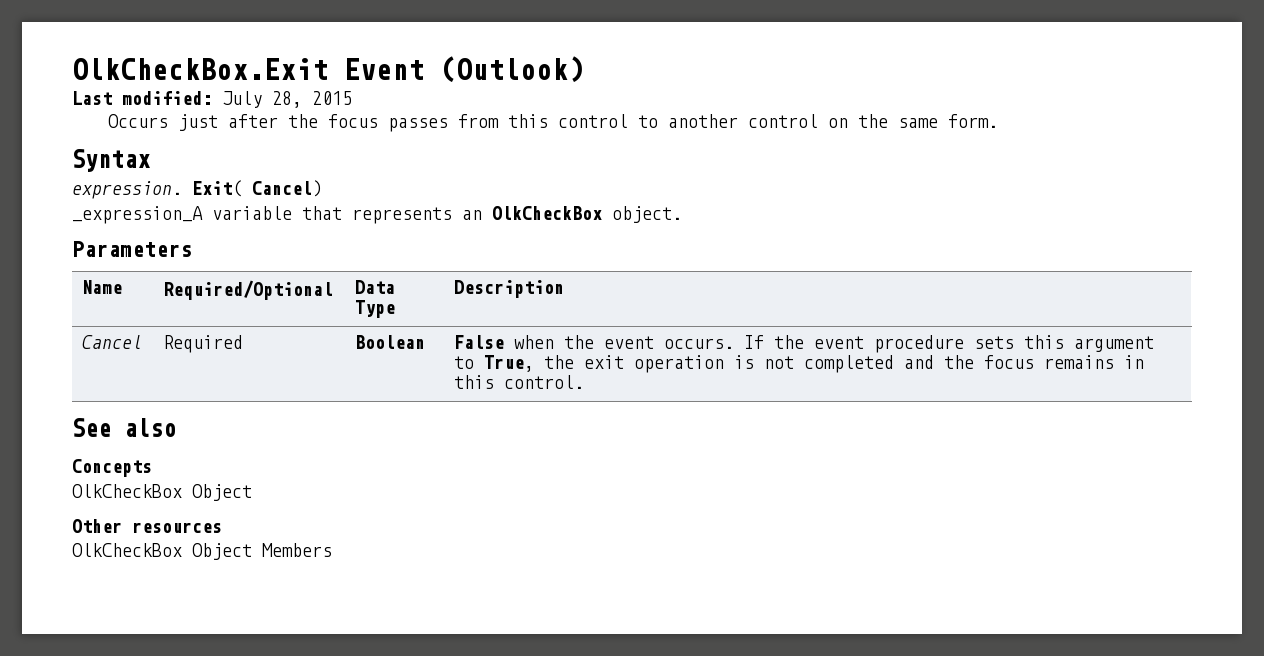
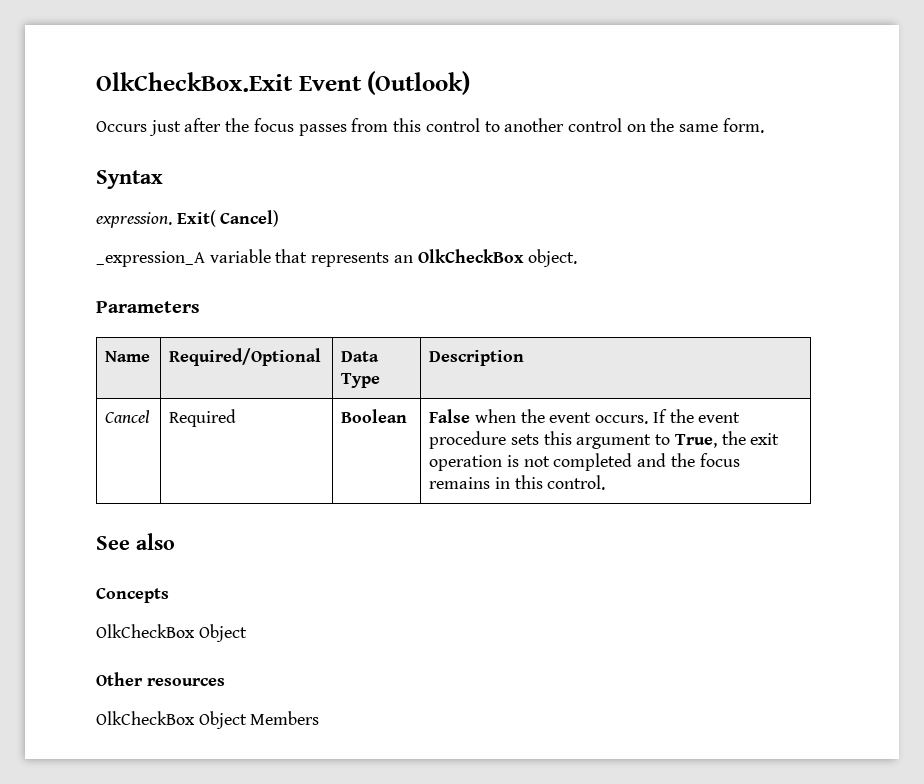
- Last modified: July 28, 2015

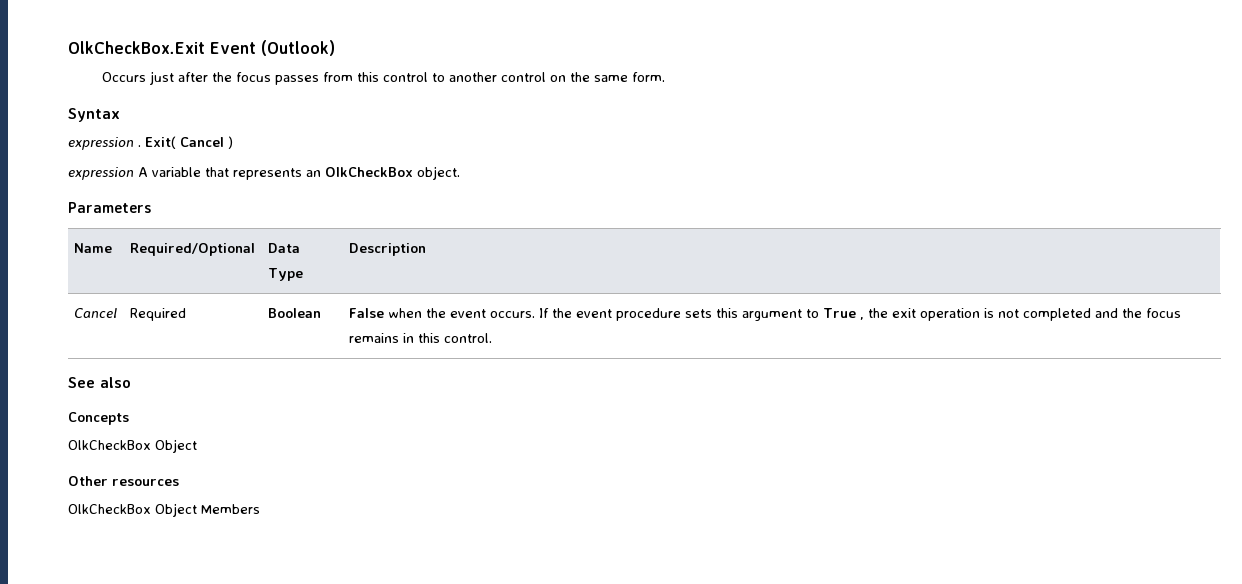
- expression. Exit( Cancel)
- _expression_A variable that represents an OlkCheckBox object.
+ expression . Exit( Cancel )
+ expression A variable that represents an OlkCheckBox object.
- Cancel | Required | Boolean | False when the event occurs. If the event procedure sets this argument to True, the exit operation is not completed and the focus remains in this control.
+ Cancel | Required | Boolean | False when the event occurs. If the event procedure sets this argument to True , the exit operation is not completed and the focus remains in this control.

